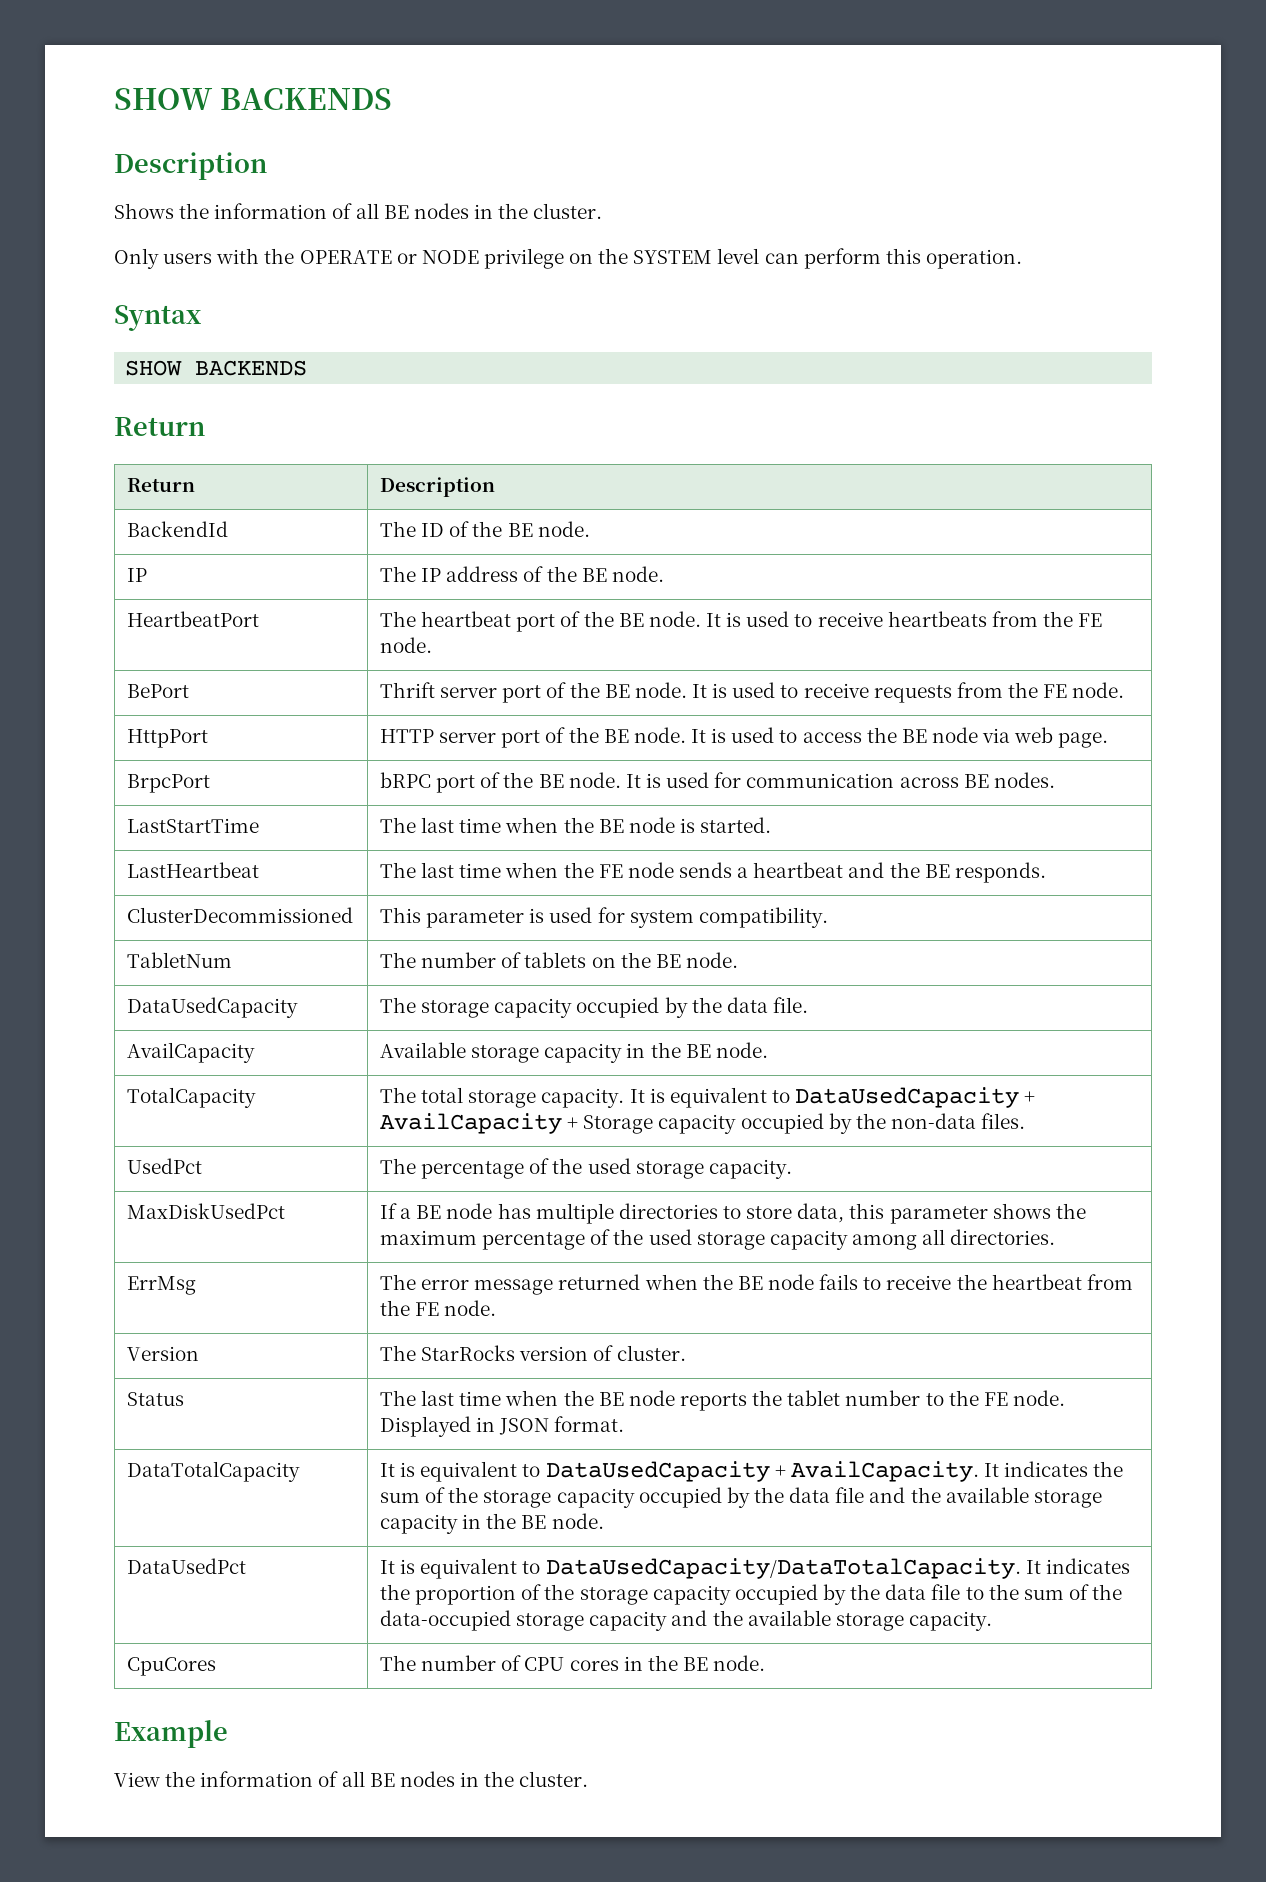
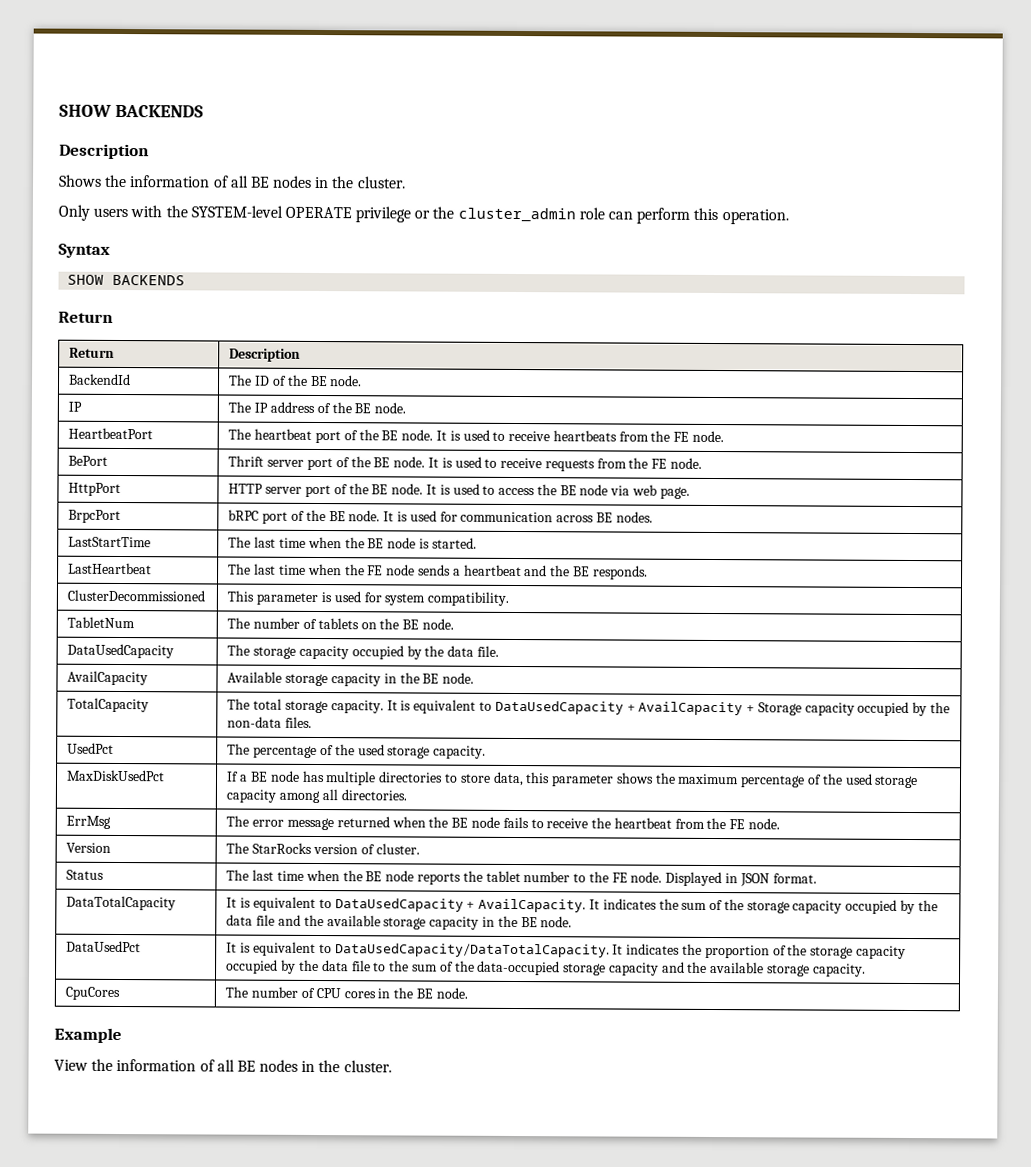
- Only users with the OPERATE or NODE privilege on the SYSTEM level can perform this operation.
+ Only users with the SYSTEM-level OPERATE privilege or the cluster_admin role can perform this operation.

